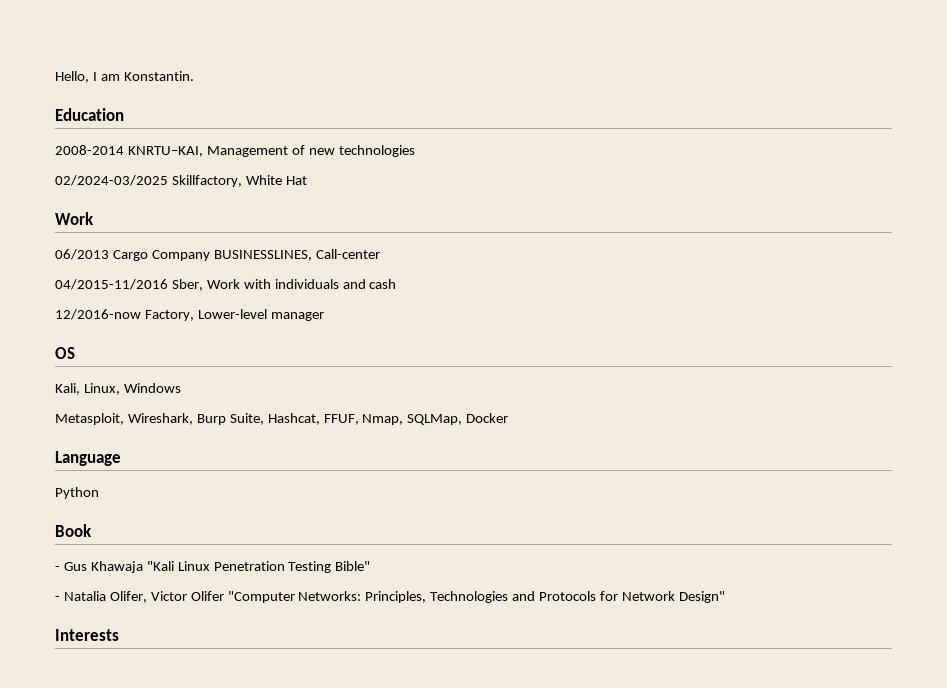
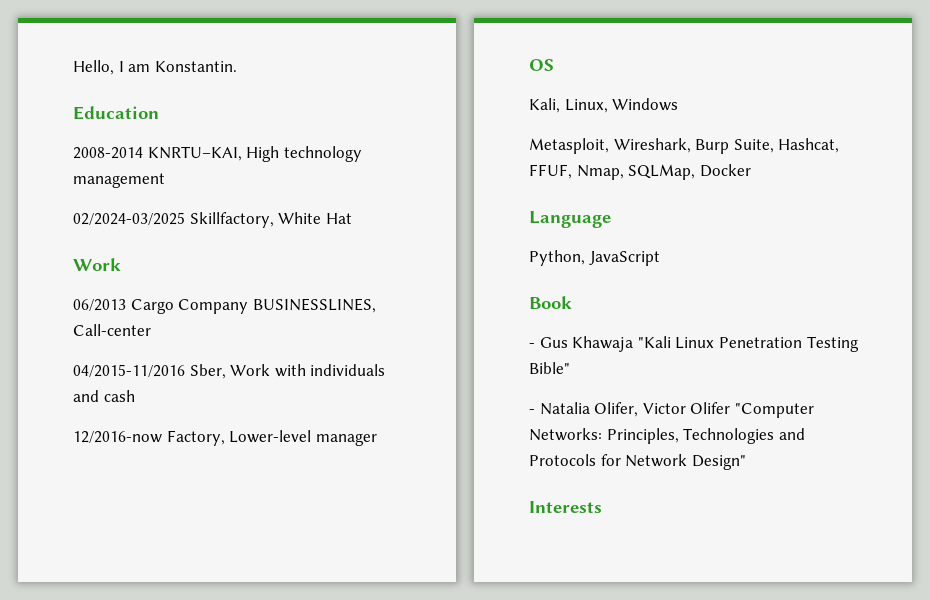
- 2008-2014 KNRTU–KAI, Management of new technologies
+ 2008-2014 KNRTU–KAI, High technology management
- Python
+ Python, JavaScript

